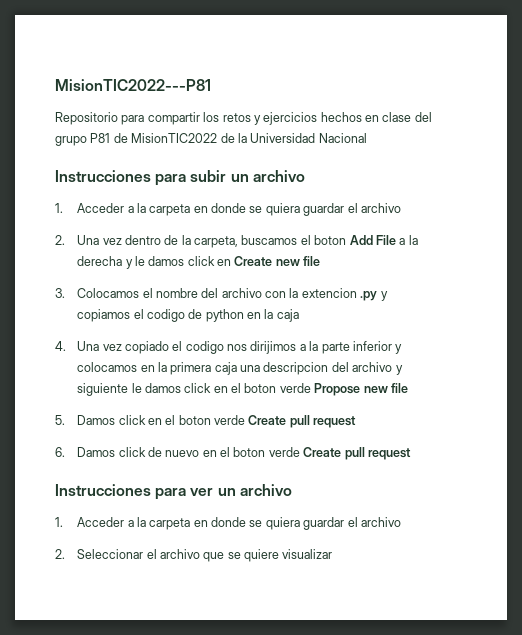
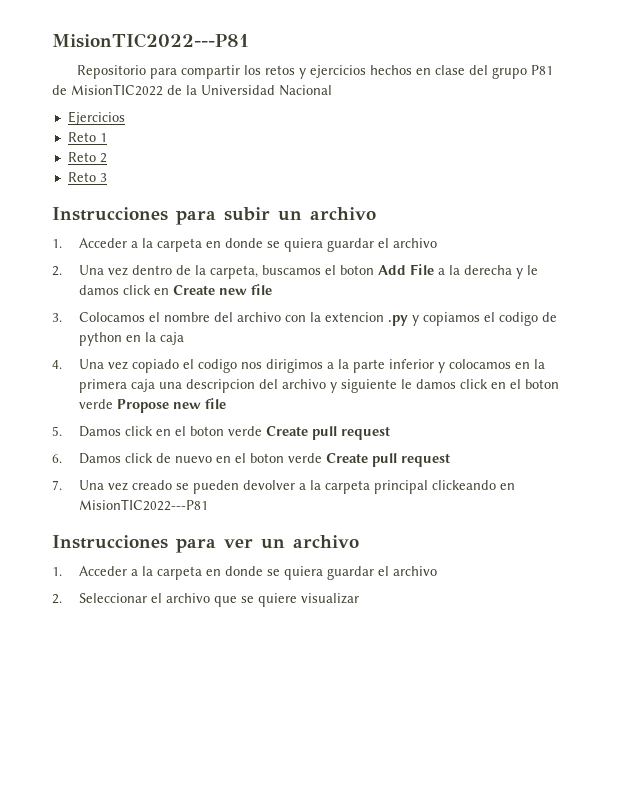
+ Ejercicios
+ Reto 1
+ Reto 2
+ Reto 3
- 4. Una vez copiado el codigo nos dirijimos a la parte inferior y colocamos en la primera caja una descripcion del archivo y siguiente le damos click en el boton verde Propose new file
+ 4. Una vez copiado el codigo nos dirigimos a la parte inferior y colocamos en la primera caja una descripcion del archivo y siguiente le damos click en el boton verde Propose new file
+ 7. Una vez creado se pueden devolver a la carpeta principal clickeando en MisionTIC2022---P81

